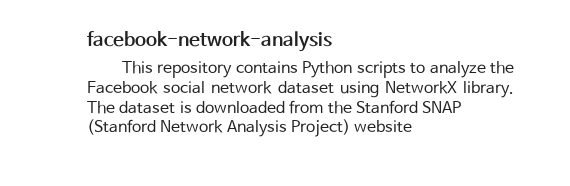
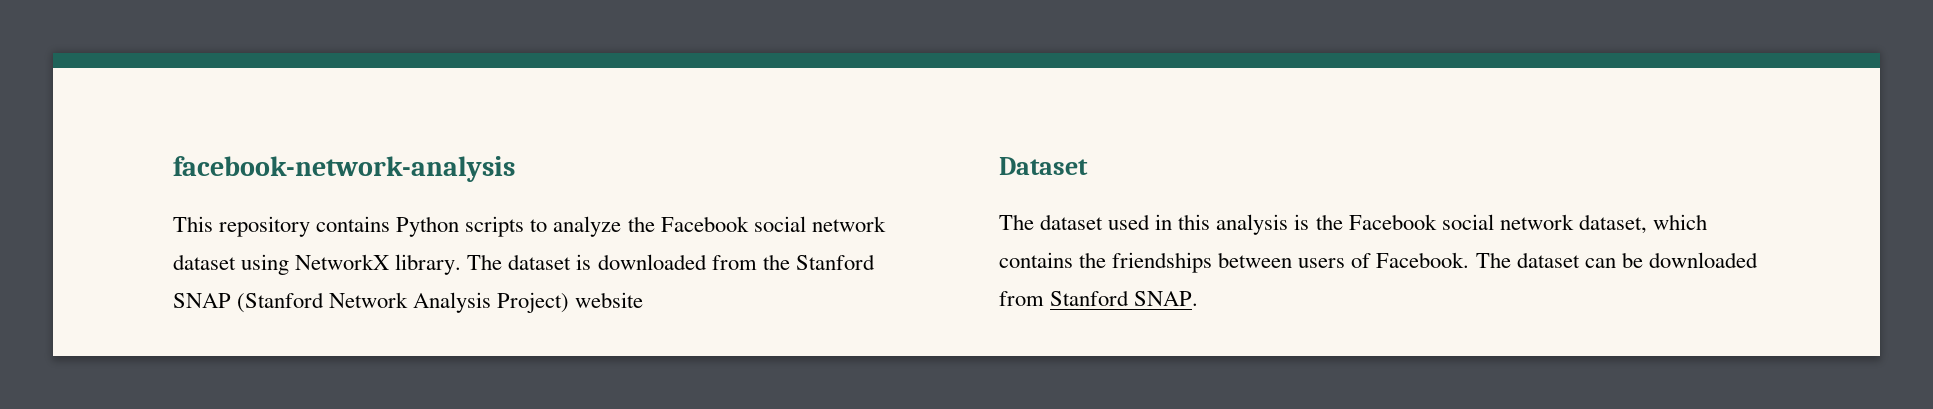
+ Dataset
+ The dataset used in this analysis is the Facebook social network dataset, which contains the friendships between users of Facebook. The dataset can be downloaded from Stanford SNAP.

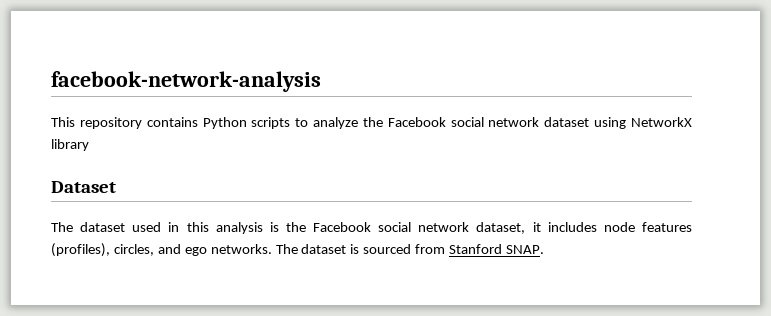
- This repository contains Python scripts to analyze the Facebook social network dataset using NetworkX library. The dataset is downloaded from the Stanford SNAP (Stanford Network Analysis Project) website
+ This repository contains Python scripts to analyze the Facebook social network dataset using NetworkX library
- The dataset used in this analysis is the Facebook social network dataset, which contains the friendships between users of Facebook. The dataset can be downloaded from Stanford SNAP.
+ The dataset used in this analysis is the Facebook social network dataset, it includes node features (profiles), circles, and ego networks. The dataset is sourced from Stanford SNAP.

